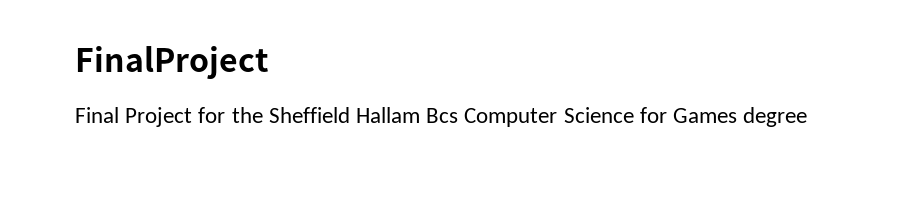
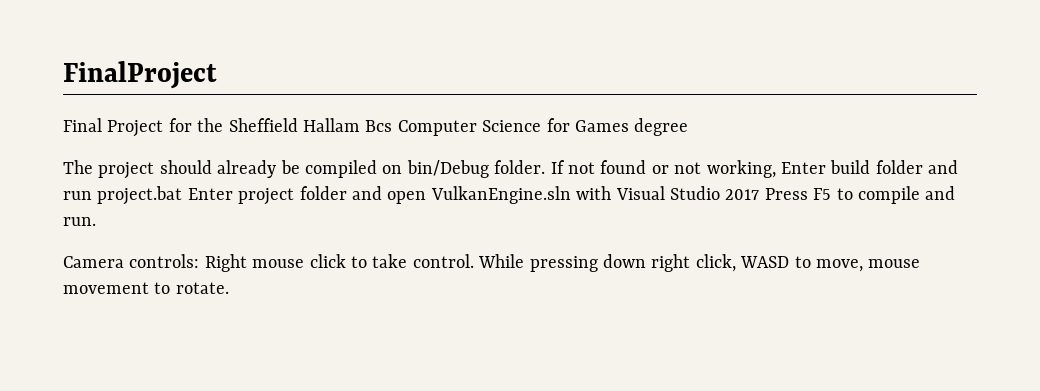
+ The project should already be compiled on bin/Debug folder. If not found or not working, Enter build folder and run project.bat Enter project folder and open VulkanEngine.sln with Visual Studio 2017 Press F5 to compile and run.
+ Camera controls: Right mouse click to take control. While pressing down right click, WASD to move, mouse movement to rotate.

